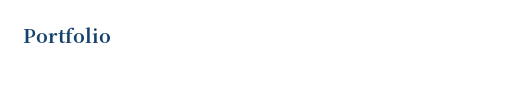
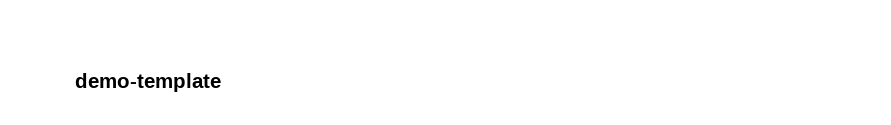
- Portfolio
+ demo-template

